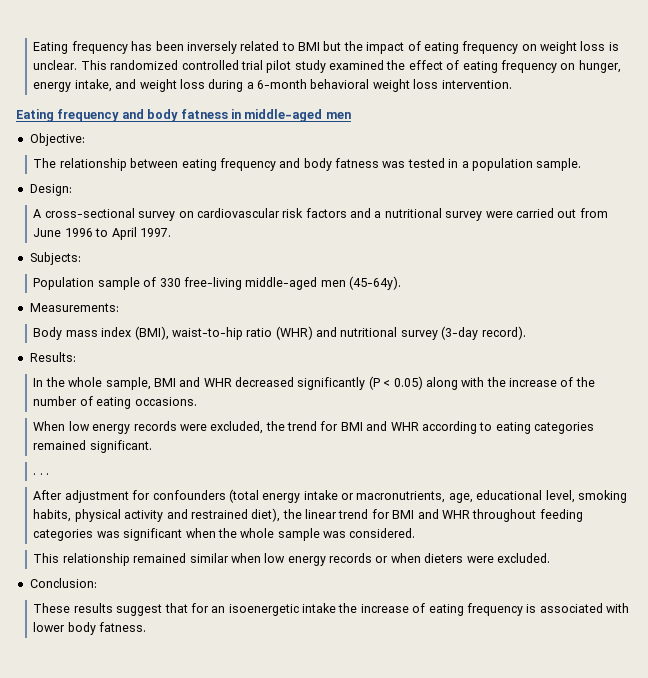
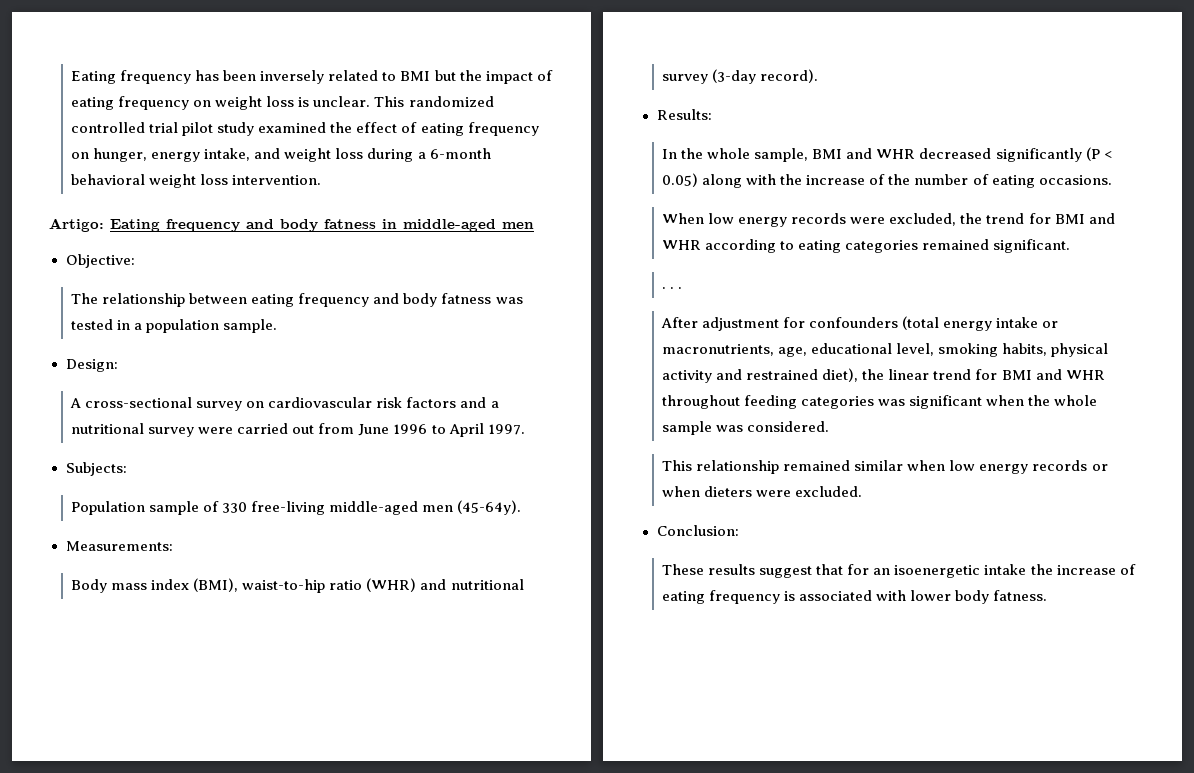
- Eating frequency and body fatness in middle-aged men
+ Artigo: Eating frequency and body fatness in middle-aged men

